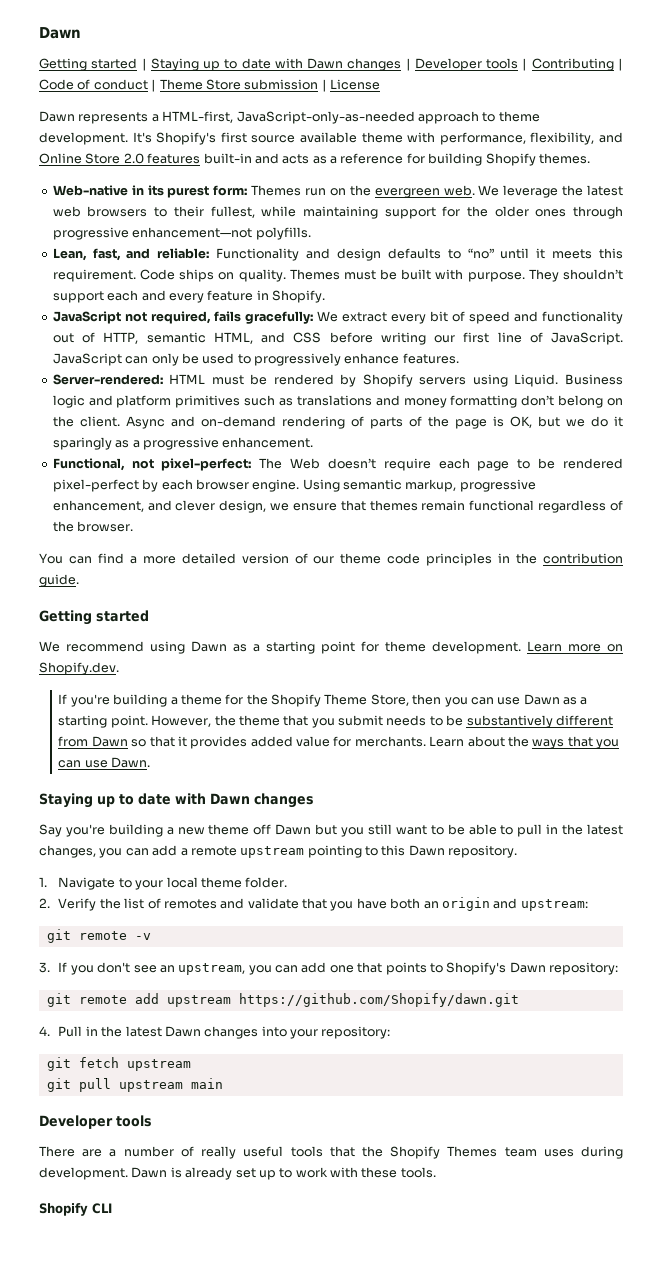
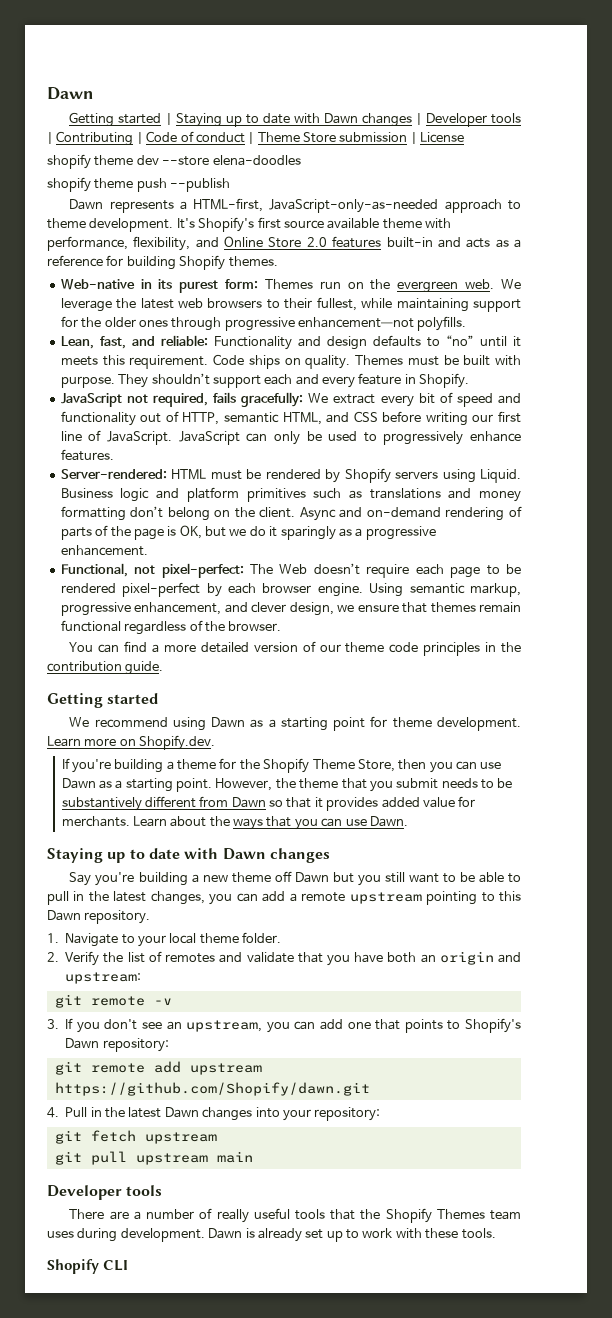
+ shopify theme dev --store elena-doodles
+ shopify theme push --publish

